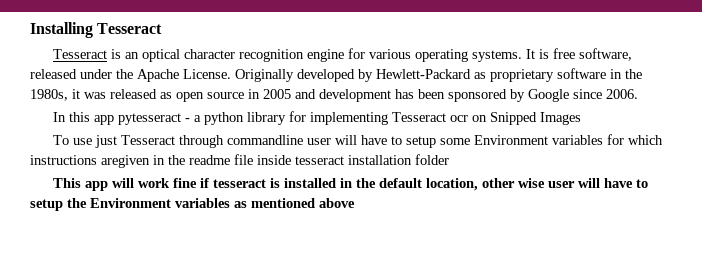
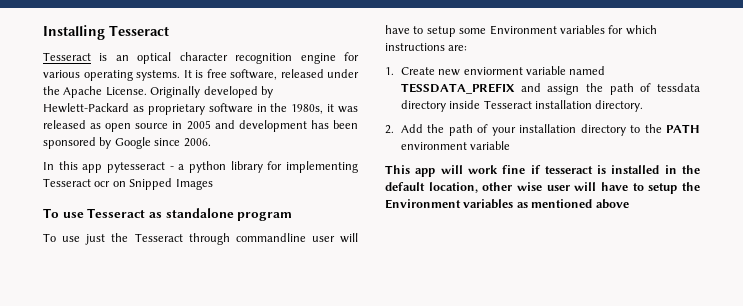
+ To use Tesseract as standalone program
- To use just Tesseract through commandline user will have to setup some Environment variables for which instructions aregiven in the readme file inside tesseract installation folder
+ To use just the Tesseract through commandline user will have to setup some Environment variables for which instructions are:
+ 1. Create new enviorment variable named TESSDATA_PREFIX and assign the path of tessdata directory inside Tesseract installation directory.
+ 2. Add the path of your installation directory to the PATH environment variable

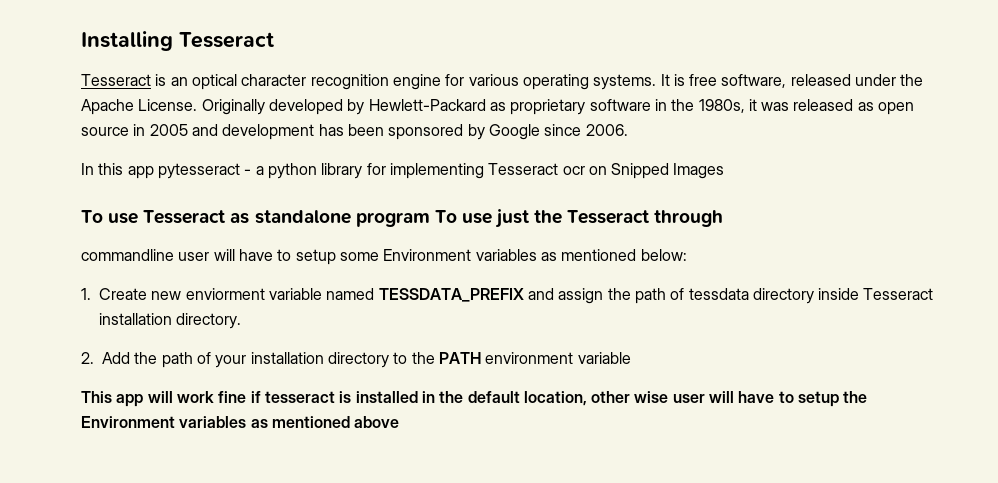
- To use Tesseract as standalone program
- To use just the Tesseract through commandline user will have to setup some Environment variables for which instructions are:
+ To use Tesseract as standalone program To use just the Tesseract through
+ commandline user will have to setup some Environment variables as mentioned below:

